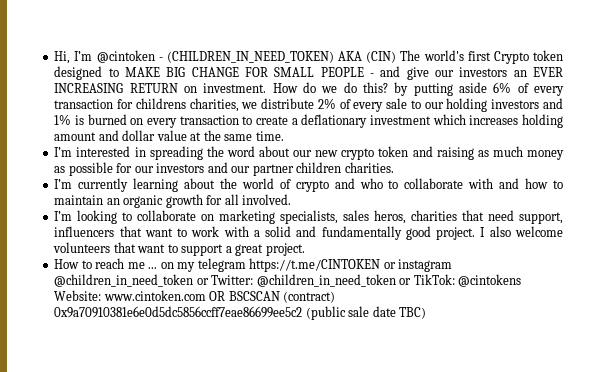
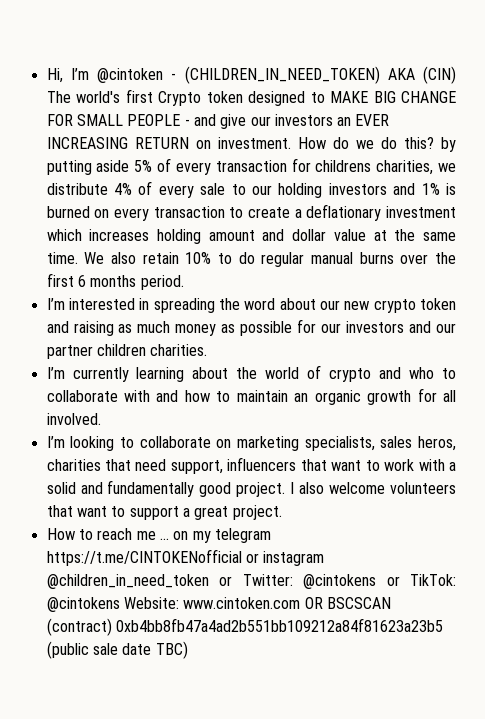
- How do we do this? by putting aside 6% of every transaction for childrens charities, we distribute 2% of every sale to our holding investors and 1% is burned on every transaction to create a deflationary investment which increases holding amount and dollar value at the same time.
+ How do we do this? by putting aside 5% of every transaction for childrens charities, we distribute 4% of every sale to our holding investors and 1% is burned on every transaction to create a deflationary investment which increases holding amount and dollar value at the same time. We also retain 10% to do regular manual burns over the first 6 months period.
- How to reach me ... on my telegram https://t.me/CINTOKEN or instagram @children_in_need_token or Twitter: @children_in_need_token or TikTok: @cintokens Website: www.cintoken.com OR BSCSCAN (contract) 0x9a70910381e6e0d5dc5856ccff7eae86699ee5c2 (public sale date TBC)
+ How to reach me ... on my telegram https://t.me/CINTOKENofficial or instagram @children_in_need_token or Twitter: @cintokens or TikTok: @cintokens Website: www.cintoken.com OR BSCSCAN (contract) 0xb4bb8fb47a4ad2b551bb109212a84f81623a23b5 (public sale date TBC)

